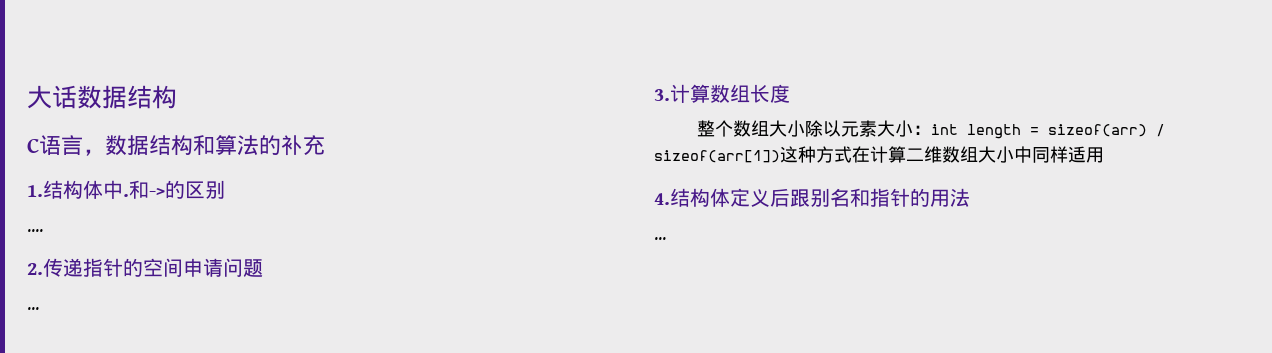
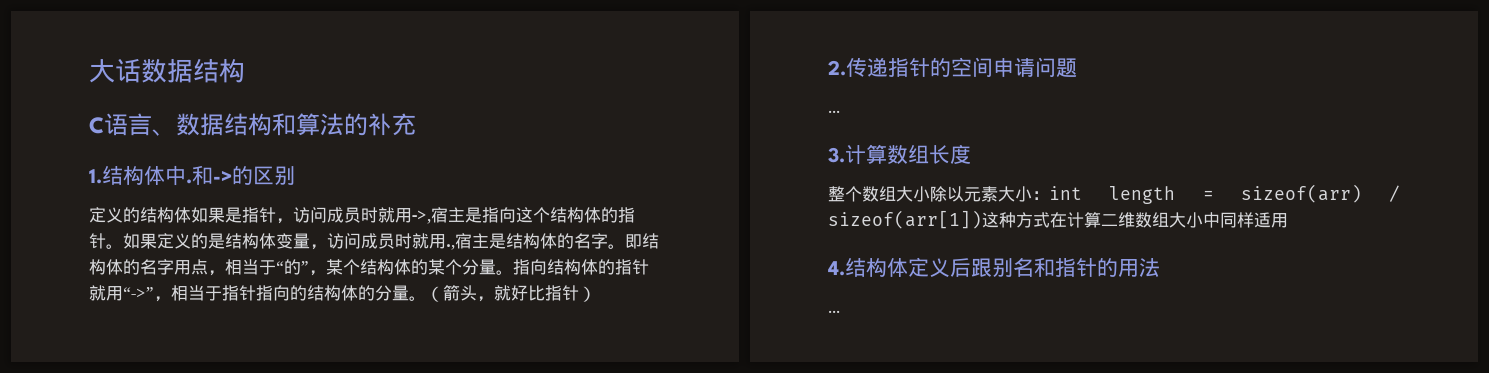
- C语言，数据结构和算法的补充
+ C语言、数据结构和算法的补充
- ....
+ 定义的结构体如果是指针，访问成员时就用->,宿主是指向这个结构体的指针。如果定义的是结构体变量，访问成员时就用.,宿主是结构体的名字。即结构体的名字用点，相当于“的”，某个结构体的某个分量。指向结构体的指针就用“->”，相当于指针指向的结构体的分量。（箭头，就好比指针）

